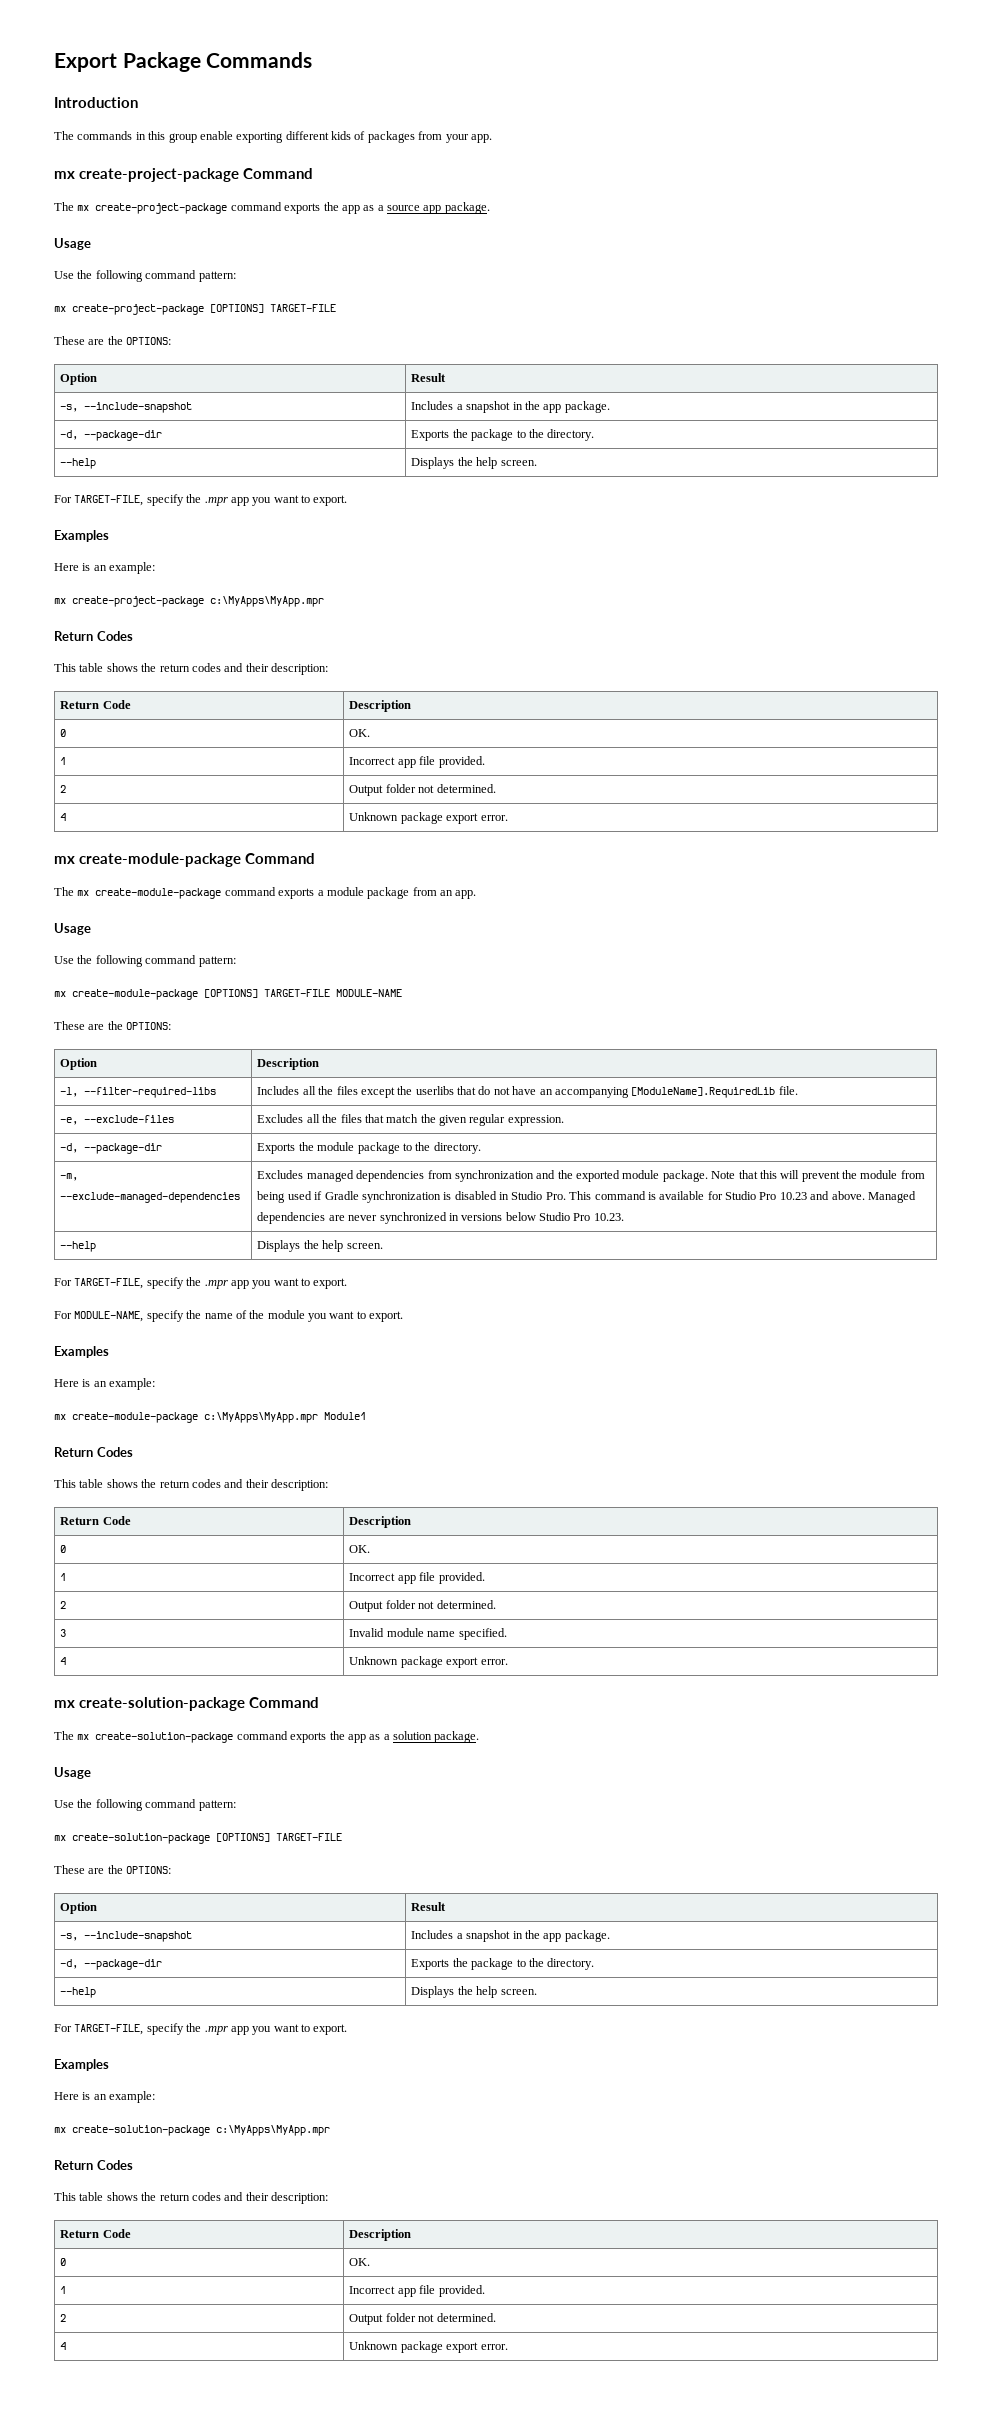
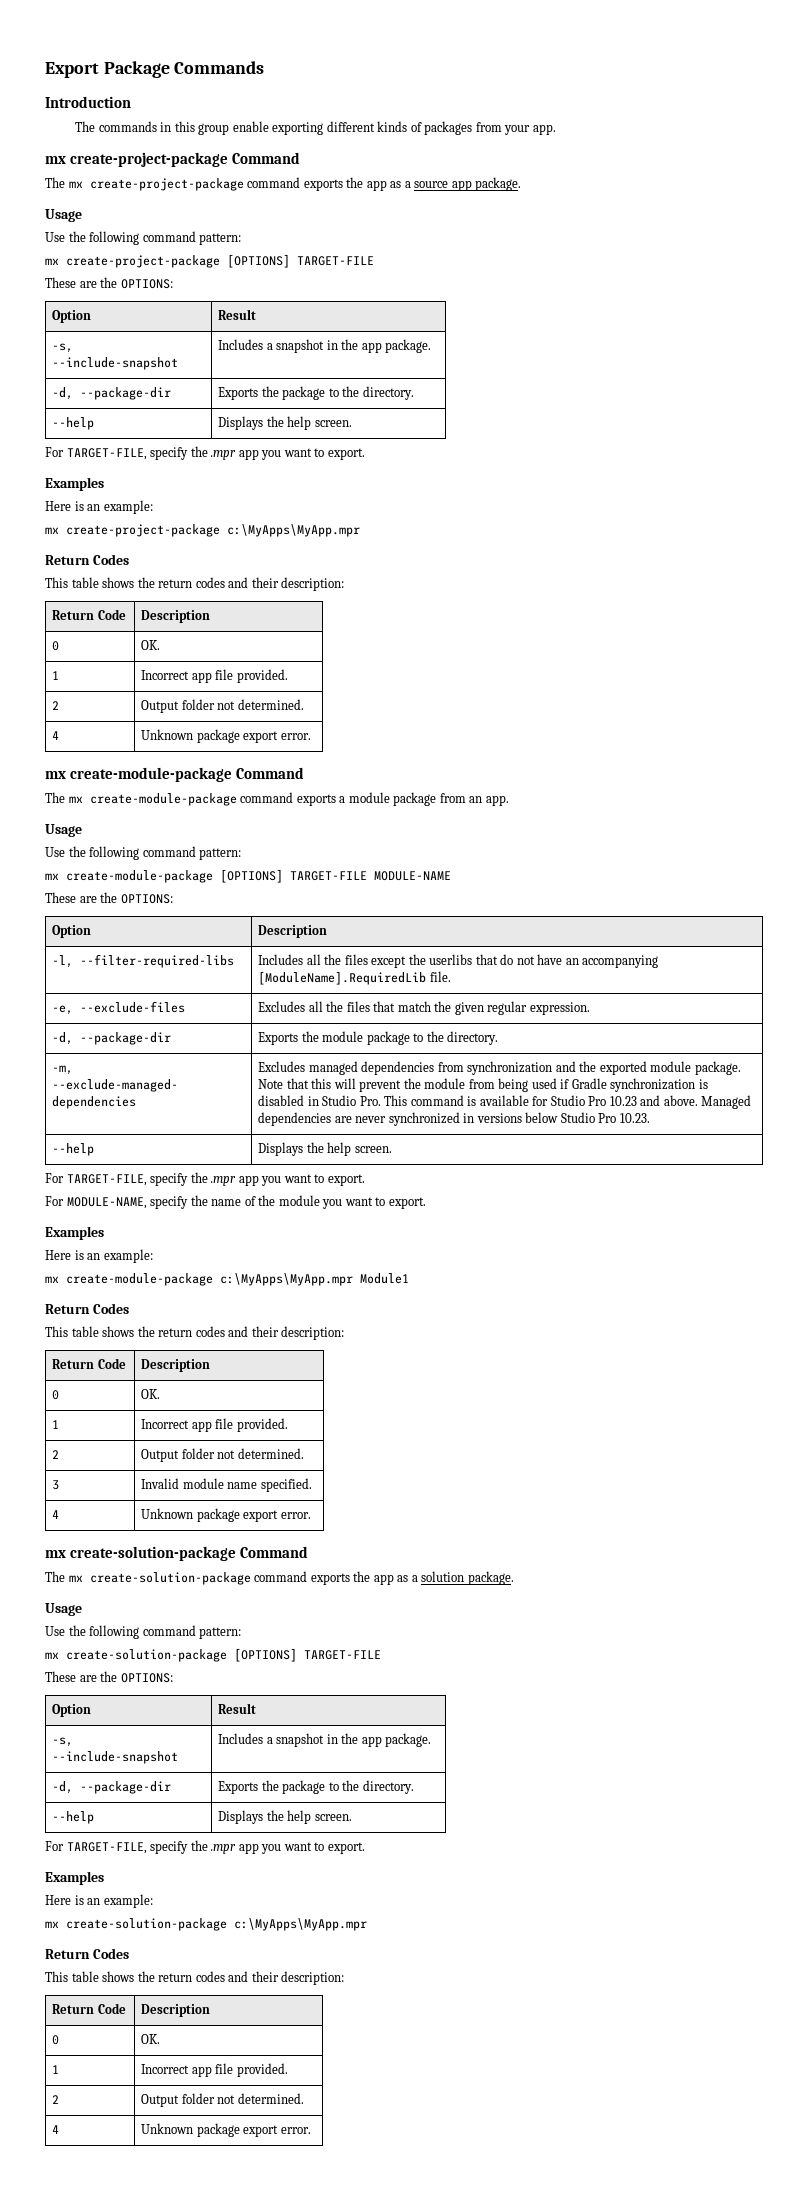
- The commands in this group enable exporting different kids of packages from your app.
+ The commands in this group enable exporting different kinds of packages from your app.

